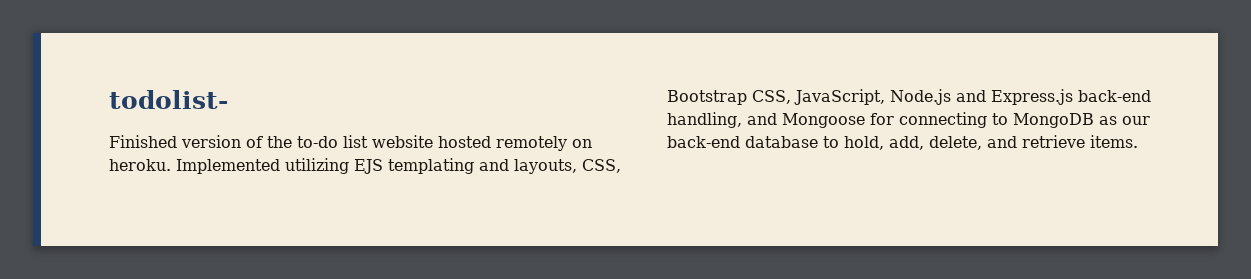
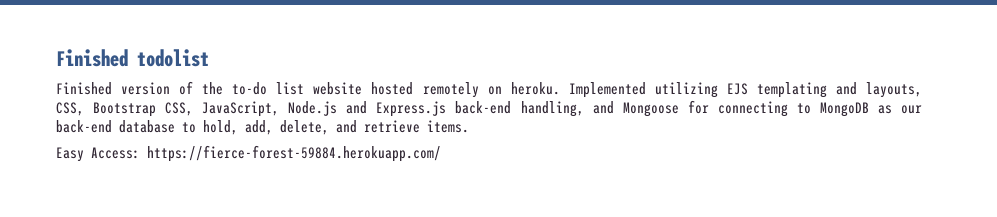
- todolist-
+ Finished todolist
+ Easy Access: https://fierce-forest-59884.herokuapp.com/

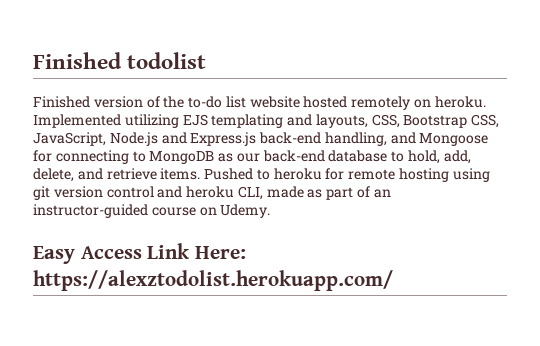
- Implemented utilizing EJS templating and layouts, CSS, Bootstrap CSS, JavaScript, Node.js and Express.js back-end handling, and Mongoose for connecting to MongoDB as our back-end database to hold, add, delete, and retrieve items.
- Easy Access: https://fierce-forest-59884.herokuapp.com/
+ Implemented utilizing EJS templating and layouts, CSS, Bootstrap CSS, JavaScript, Node.js and Express.js back-end handling, and Mongoose for connecting to MongoDB as our back-end database to hold, add, delete, and retrieve items. Pushed to heroku for remote hosting using git version control and heroku CLI, made as part of an instructor-guided course on Udemy.
+ Easy Access Link Here: https://alexztodolist.herokuapp.com/

